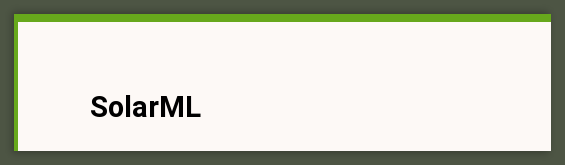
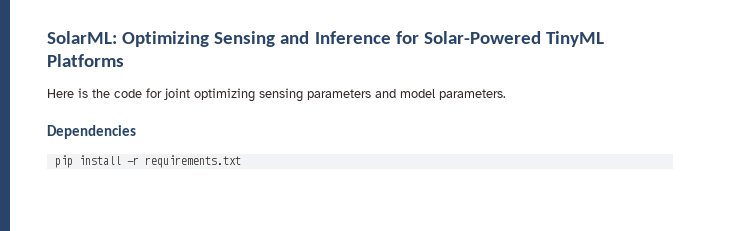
- SolarML
+ SolarML: Optimizing Sensing and Inference for Solar-Powered TinyML Platforms
+ Here is the code for joint optimizing sensing parameters and model parameters.
+ Dependencies
+ pip install -r requirements.txt

